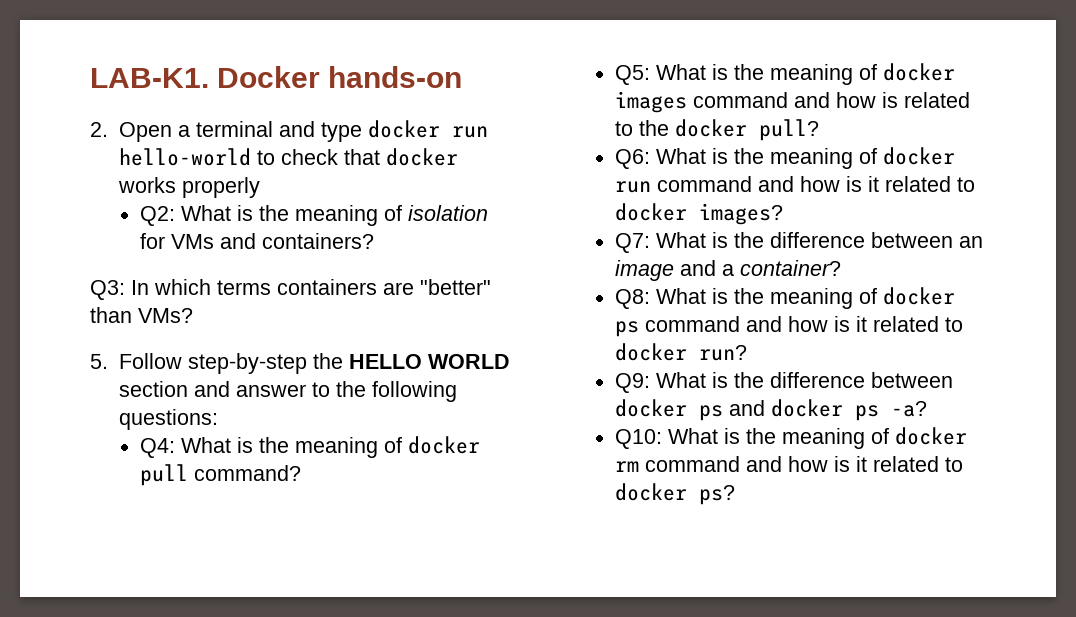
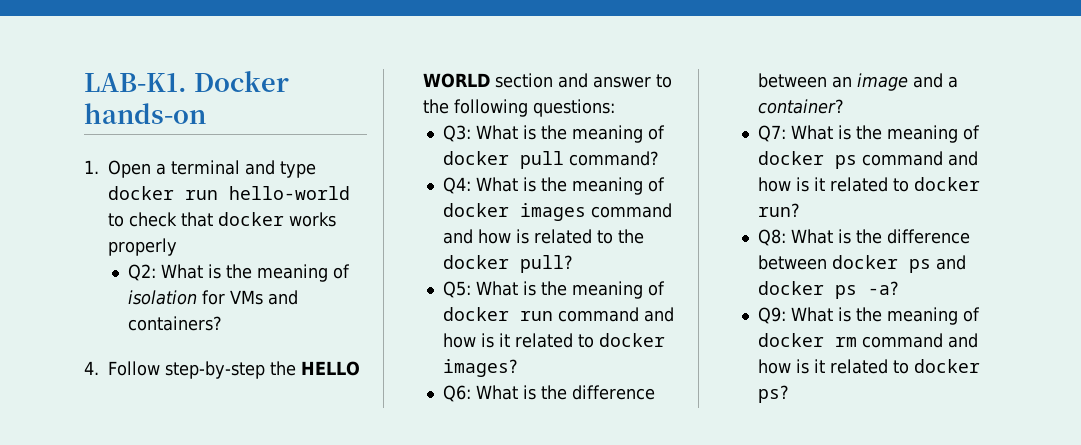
- 2. Open a terminal and type docker run hello-world to check that docker works properly
+ 1. Open a terminal and type docker run hello-world to check that docker works properly
- Q3: In which terms containers are "better" than VMs?
- 5. Follow step-by-step the HELLO WORLD section and answer to the following questions:
+ 4. Follow step-by-step the HELLO WORLD section and answer to the following questions:
- Q4: What is the meaning of docker pull command?
+ Q3: What is the meaning of docker pull command?
- Q5: What is the meaning of docker images command and how is related to the docker pull?
+ Q4: What is the meaning of docker images command and how is related to the docker pull?
- Q6: What is the meaning of docker run command and how is it related to docker images?
+ Q5: What is the meaning of docker run command and how is it related to docker images?
- Q7: What is the difference between an image and a container?
+ Q6: What is the difference between an image and a container?
- Q8: What is the meaning of docker ps command and how is it related to docker run?
+ Q7: What is the meaning of docker ps command and how is it related to docker run?
- Q9: What is the difference between docker ps and docker ps -a?
+ Q8: What is the difference between docker ps and docker ps -a?
- Q10: What is the meaning of docker rm command and how is it related to docker ps?
+ Q9: What is the meaning of docker rm command and how is it related to docker ps?

